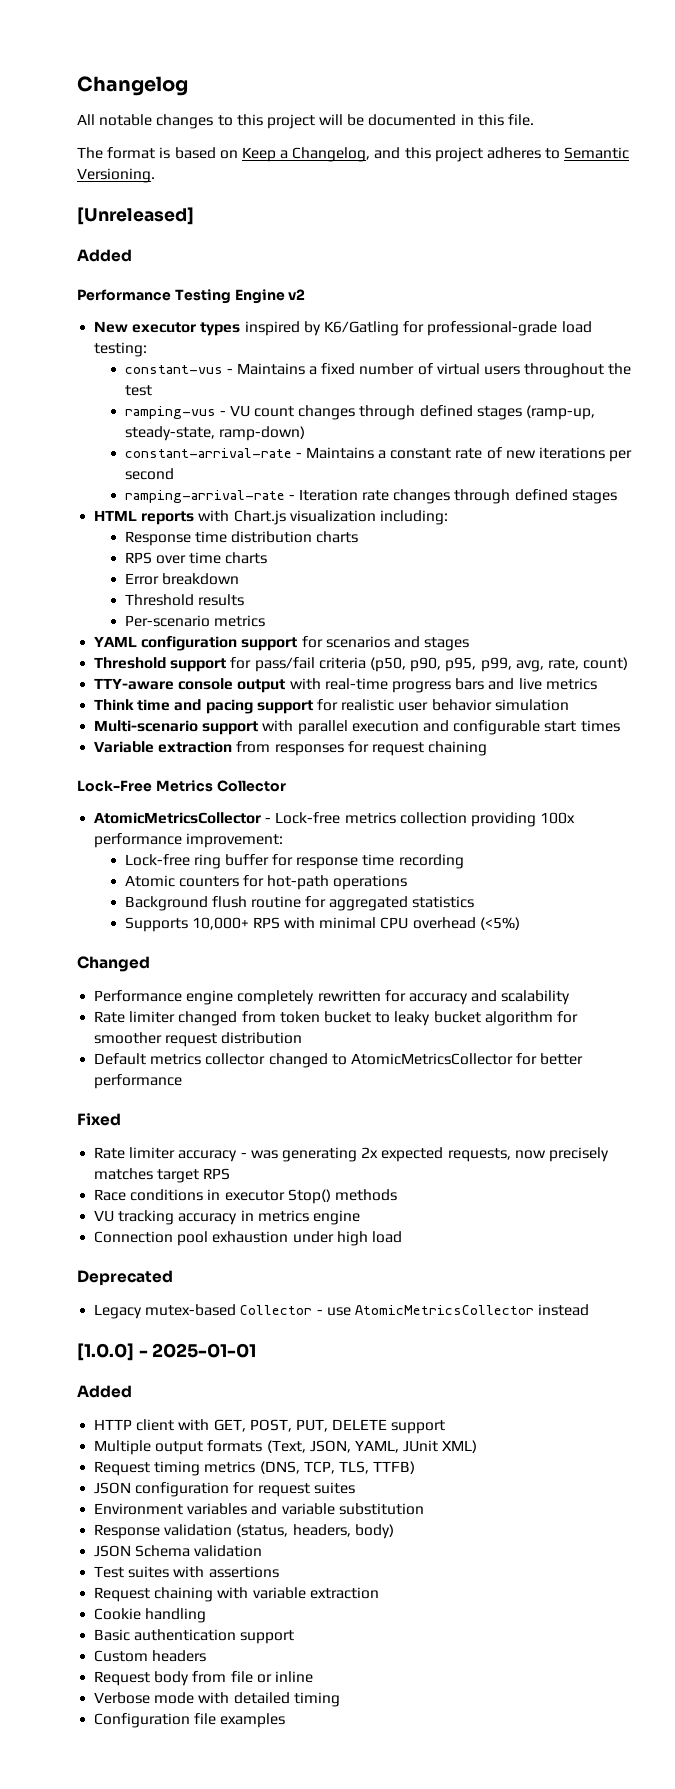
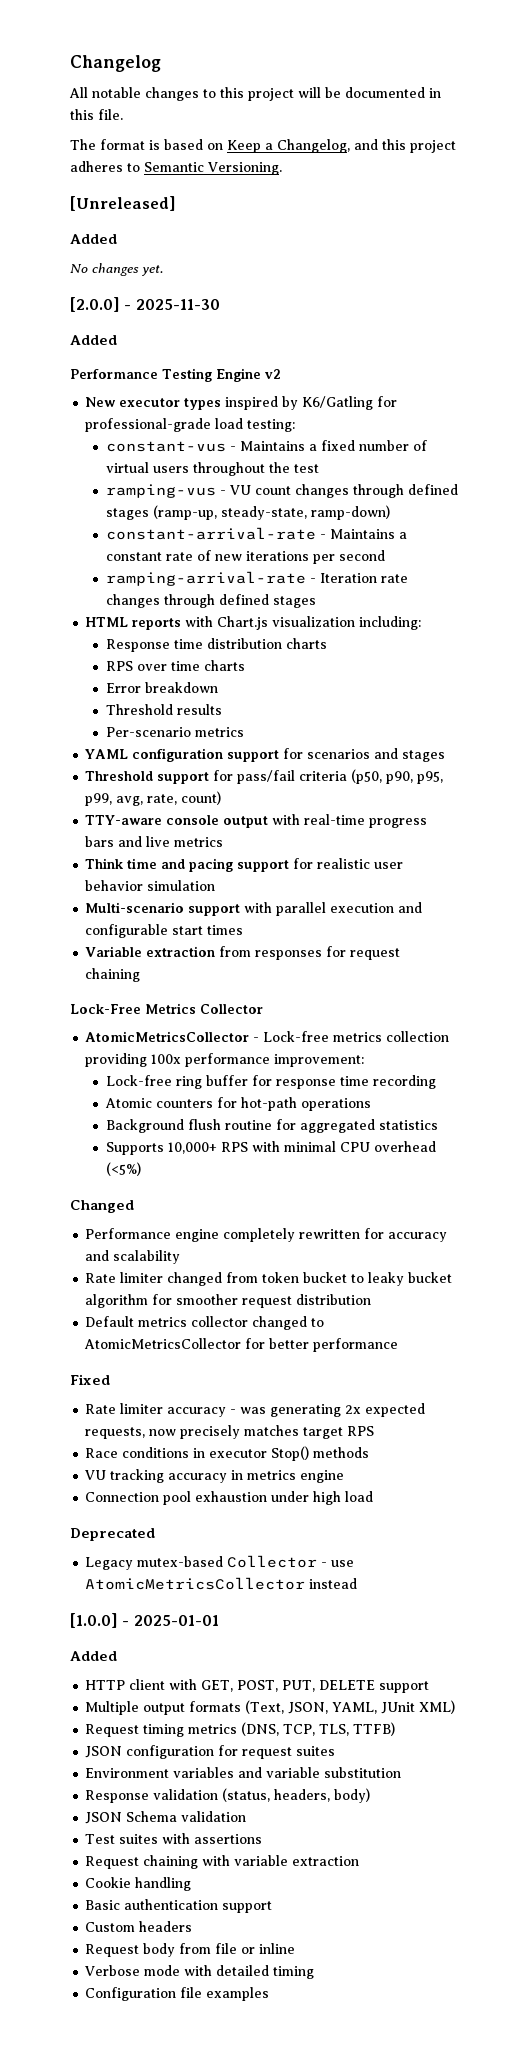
+ No changes yet.
+ [2.0.0] - 2025-11-30
+ Added

